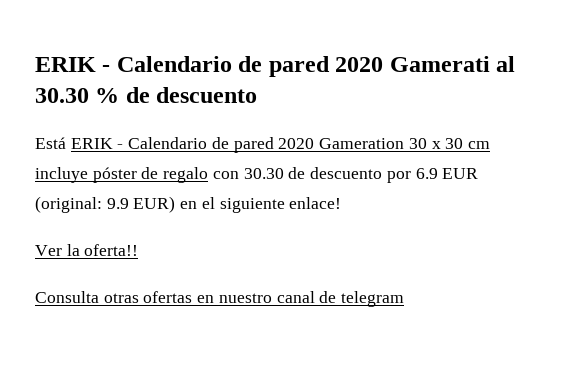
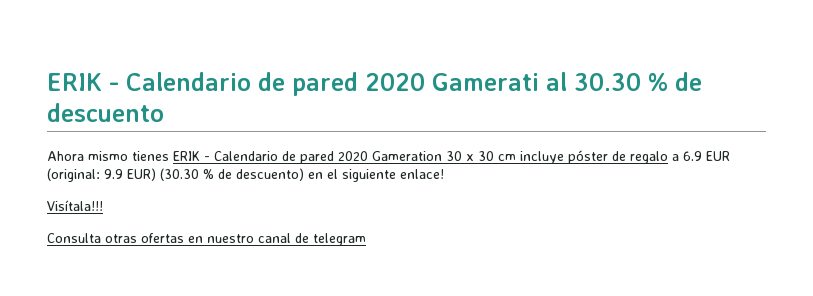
- Está ERIK - Calendario de pared 2020 Gameration 30 x 30 cm incluye póster de regalo con 30.30 de descuento por 6.9 EUR (original: 9.9 EUR) en el siguiente enlace!
+ Ahora mismo tienes ERIK - Calendario de pared 2020 Gameration 30 x 30 cm incluye póster de regalo a 6.9 EUR (original: 9.9 EUR) (30.30 % de descuento) en el siguiente enlace!
- Ver la oferta!!
+ Visítala!!!

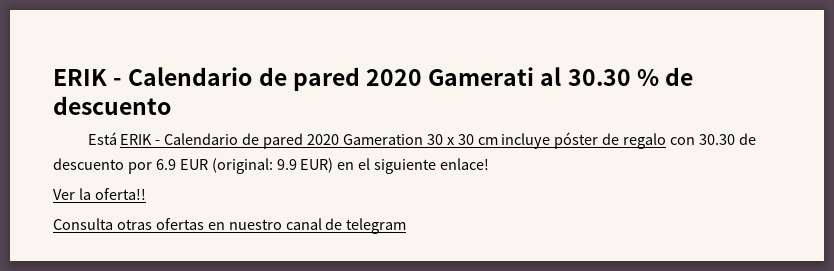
- Ahora mismo tienes ERIK - Calendario de pared 2020 Gameration 30 x 30 cm incluye póster de regalo a 6.9 EUR (original: 9.9 EUR) (30.30 % de descuento) en el siguiente enlace!
+ Está ERIK - Calendario de pared 2020 Gameration 30 x 30 cm incluye póster de regalo con 30.30 de descuento por 6.9 EUR (original: 9.9 EUR) en el siguiente enlace!
- Visítala!!!
+ Ver la oferta!!

